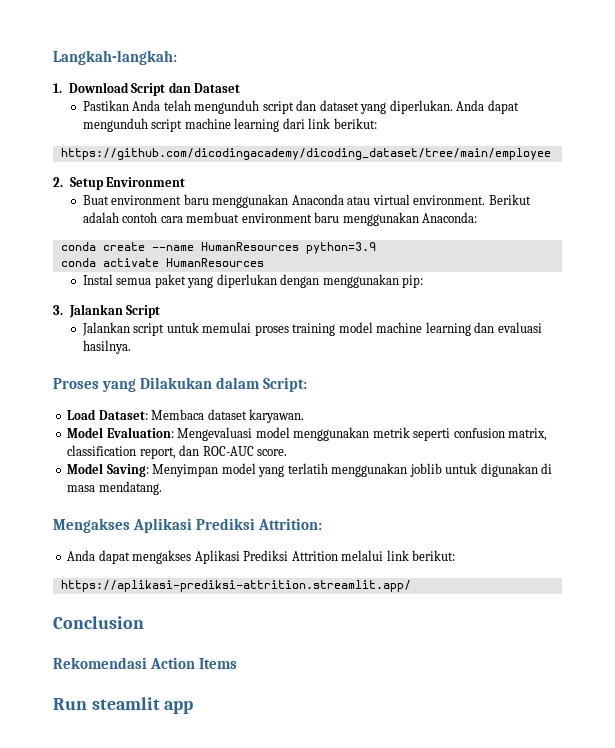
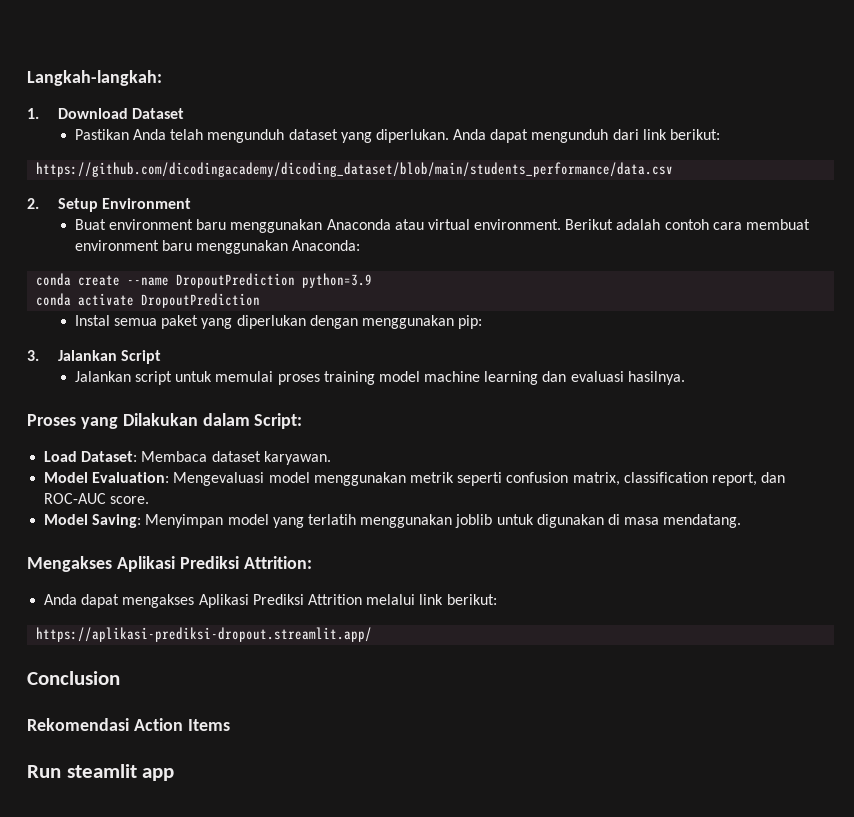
- 1. Download Script dan Dataset
+ 1. Download Dataset
- Pastikan Anda telah mengunduh script dan dataset yang diperlukan.
+ Pastikan Anda telah mengunduh dataset yang diperlukan.
- Anda dapat mengunduh script machine learning dari link berikut:
+ Anda dapat mengunduh dari link berikut:
- https://github.com/dicodingacademy/dicoding_dataset/tree/main/employee
+ https://github.com/dicodingacademy/dicoding_dataset/blob/main/students_performance/data.csv
- conda create --name HumanResources python=3.9
+ conda create --name DropoutPrediction python=3.9
- conda activate HumanResources
+ conda activate DropoutPrediction
- https://aplikasi-prediksi-attrition.streamlit.app/
+ https://aplikasi-prediksi-dropout.streamlit.app/

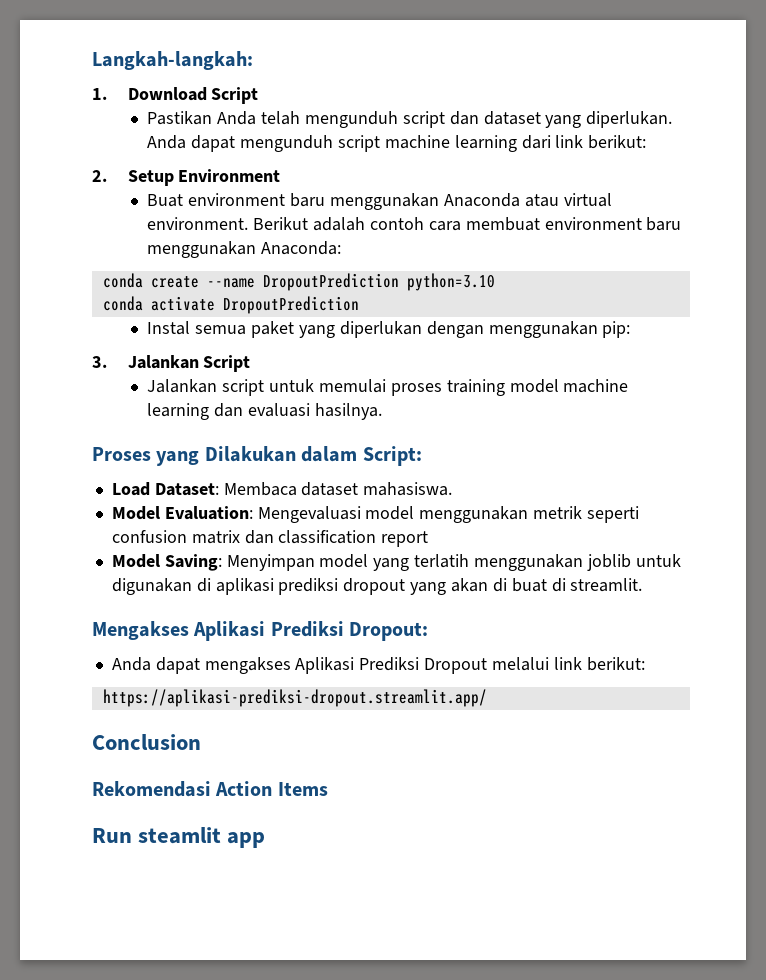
- 1. Download Dataset
+ 1. Download Script
- Pastikan Anda telah mengunduh dataset yang diperlukan.
+ Pastikan Anda telah mengunduh script dan dataset yang diperlukan.
- Anda dapat mengunduh dari link berikut:
+ Anda dapat mengunduh script machine learning dari link berikut:
- https://github.com/dicodingacademy/dicoding_dataset/blob/main/students_performance/data.csv
- conda create --name DropoutPrediction python=3.9
+ conda create --name DropoutPrediction python=3.10
- Load Dataset: Membaca dataset karyawan.
+ Load Dataset: Membaca dataset mahasiswa.
- Model Evaluation: Mengevaluasi model menggunakan metrik seperti confusion matrix, classification report, dan ROC-AUC score.
+ Model Evaluation: Mengevaluasi model menggunakan metrik seperti confusion matrix dan classification report
- Model Saving: Menyimpan model yang terlatih menggunakan joblib untuk digunakan di masa mendatang.
+ Model Saving: Menyimpan model yang terlatih menggunakan joblib untuk digunakan di aplikasi prediksi dropout yang akan di buat di streamlit.
- Mengakses Aplikasi Prediksi Attrition:
+ Mengakses Aplikasi Prediksi Dropout:
- Anda dapat mengakses Aplikasi Prediksi Attrition melalui link berikut:
+ Anda dapat mengakses Aplikasi Prediksi Dropout melalui link berikut:

